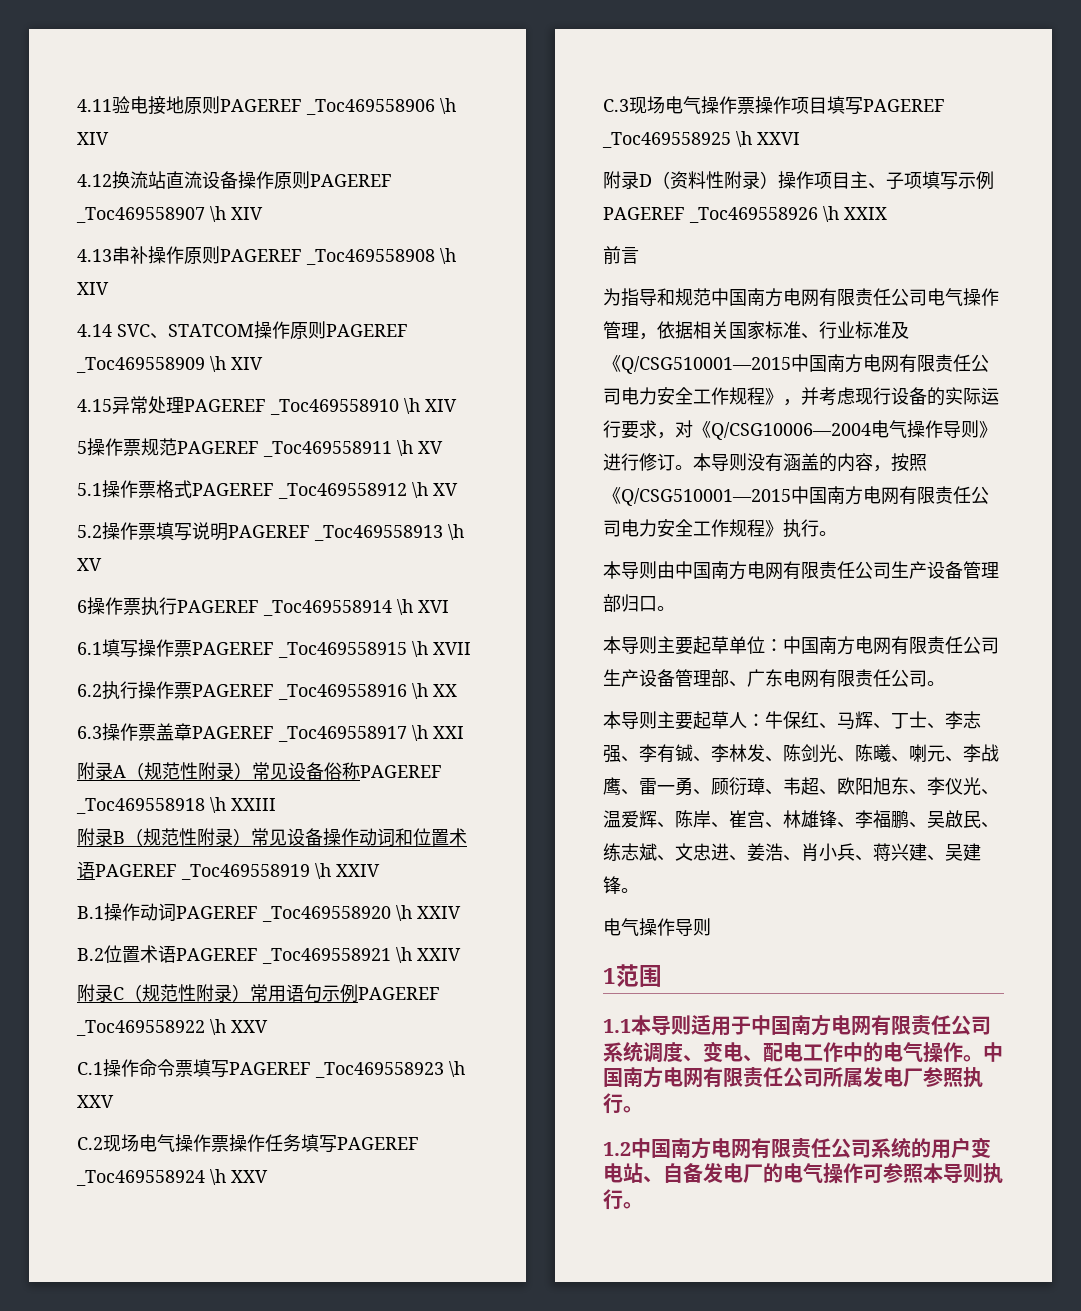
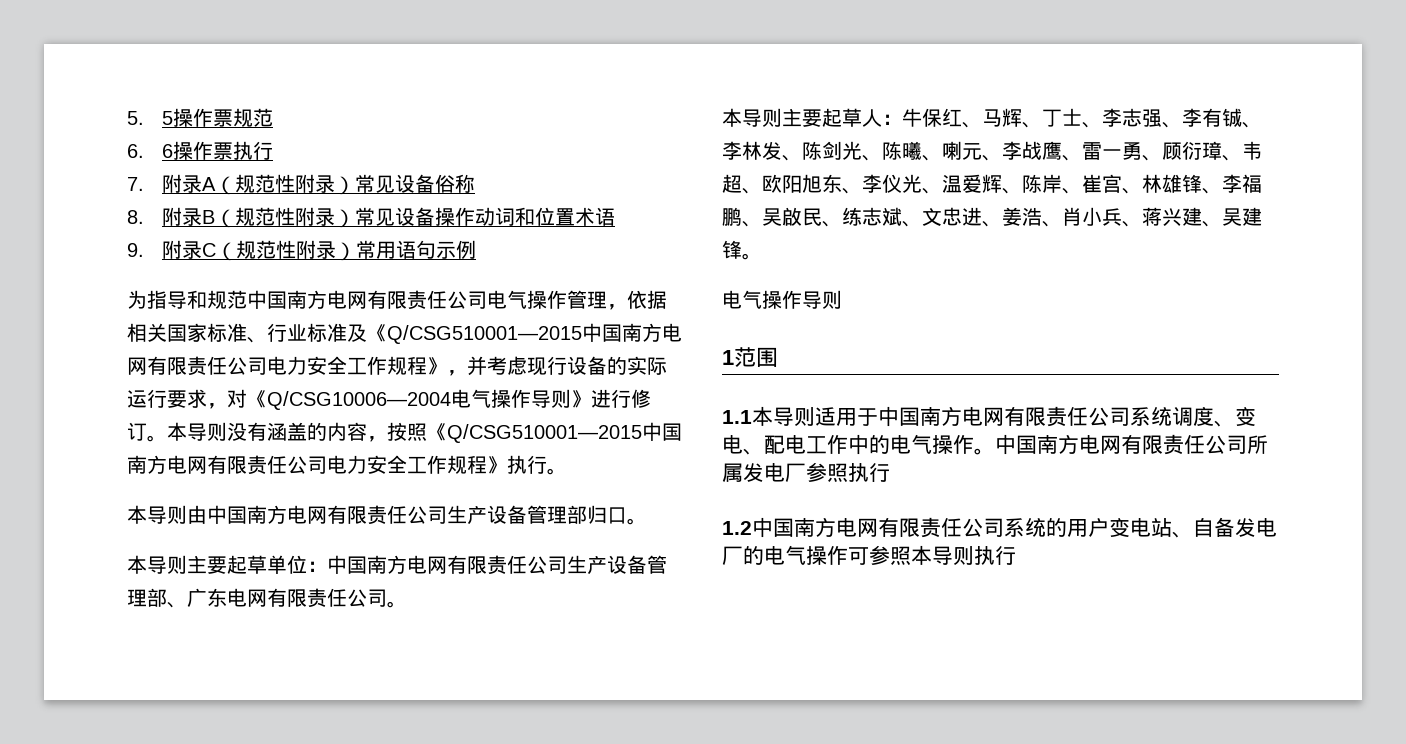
- 4.11验电接地原则PAGEREF _Toc469558906 \h XIV
- 4.12换流站直流设备操作原则PAGEREF _Toc469558907 \h XIV
- 4.13串补操作原则PAGEREF _Toc469558908 \h XIV
- 4.14 SVC、STATCOM操作原则PAGEREF _Toc469558909 \h XIV
- 4.15异常处理PAGEREF _Toc469558910 \h XIV
- 5操作票规范PAGEREF _Toc469558911 \h XV
- 5.1操作票格式PAGEREF _Toc469558912 \h XV
- 5.2操作票填写说明PAGEREF _Toc469558913 \h XV
- 6操作票执行PAGEREF _Toc469558914 \h XVI
- 6.1填写操作票PAGEREF _Toc469558915 \h XVII
- 6.2执行操作票PAGEREF _Toc469558916 \h XX
- 6.3操作票盖章PAGEREF _Toc469558917 \h XXI
- 附录A（规范性附录）常见设备俗称PAGEREF _Toc469558918 \h XXIII
- 附录B（规范性附录）常见设备操作动词和位置术语PAGEREF _Toc469558919 \h XXIV
- B.1操作动词PAGEREF _Toc469558920 \h XXIV
- B.2位置术语PAGEREF _Toc469558921 \h XXIV
- 附录C（规范性附录）常用语句示例PAGEREF _Toc469558922 \h XXV
- C.1操作命令票填写PAGEREF _Toc469558923 \h XXV
- C.2现场电气操作票操作任务填写PAGEREF _Toc469558924 \h XXV
- C.3现场电气操作票操作项目填写PAGEREF _Toc469558925 \h XXVI
- 附录D（资料性附录）操作项目主、子项填写示例PAGEREF _Toc469558926 \h XXIX
- 前言
+ 5. 5操作票规范
+ 6. 6操作票执行
+ 7.附录A（规范性附录）常见设备俗称
+ 8.附录B（规范性附录）常见设备操作动词和位置术语
+ 9.附录C（规范性附录）常用语句示例
- 中国南方电网有限责任公司所属发电厂参照执行。
+ 中国南方电网有限责任公司所属发电厂参照执行
- 1.2中国南方电网有限责任公司系统的用户变电站、自备发电厂的电气操作可参照本导则执行。
+ 1.2中国南方电网有限责任公司系统的用户变电站、自备发电厂的电气操作可参照本导则执行

